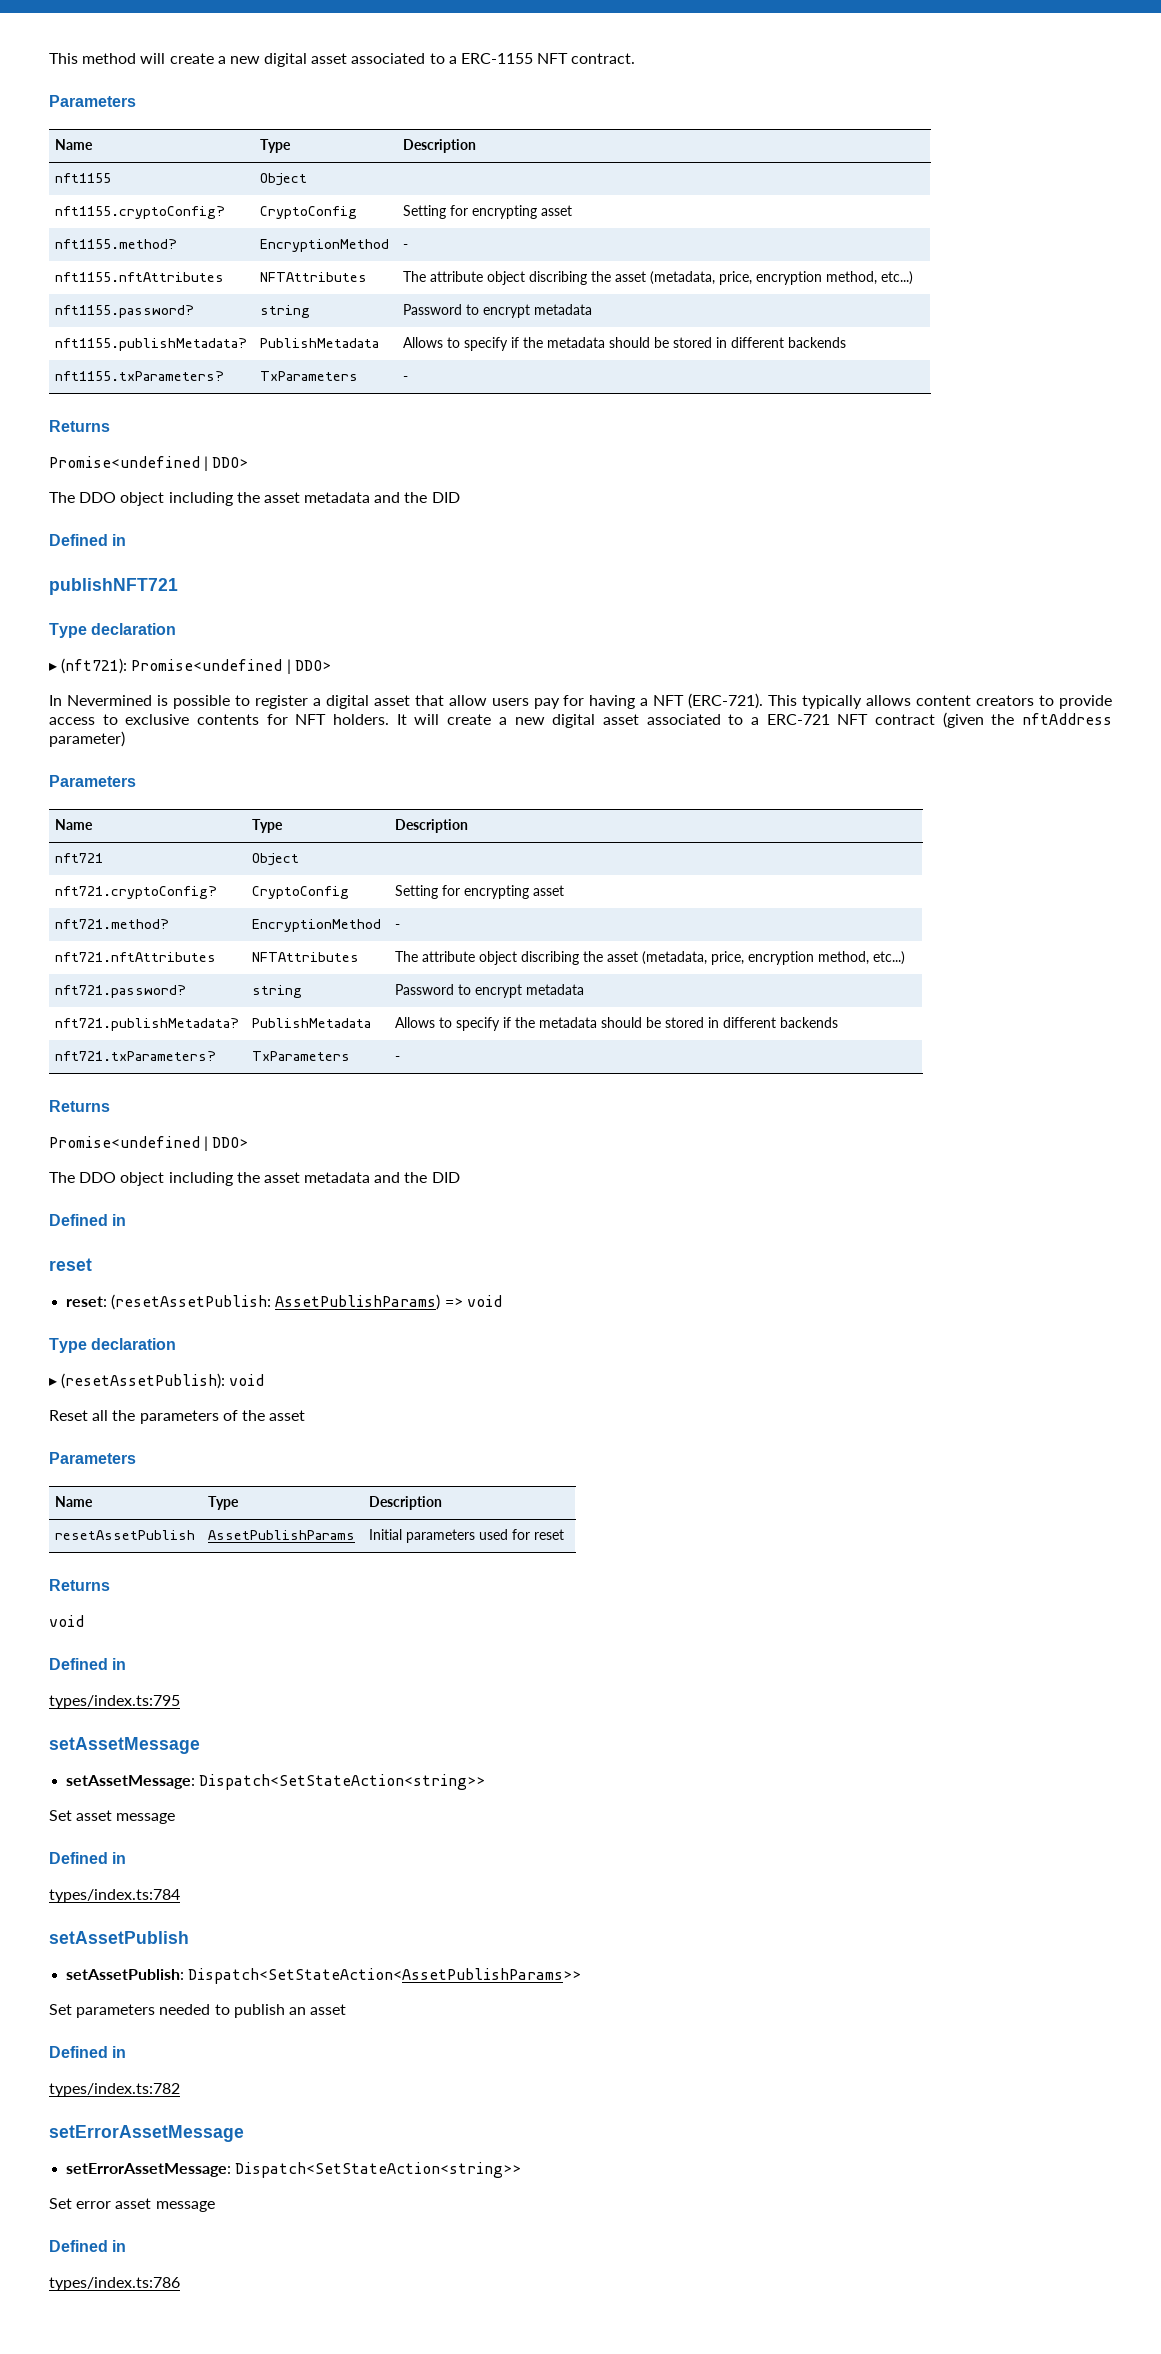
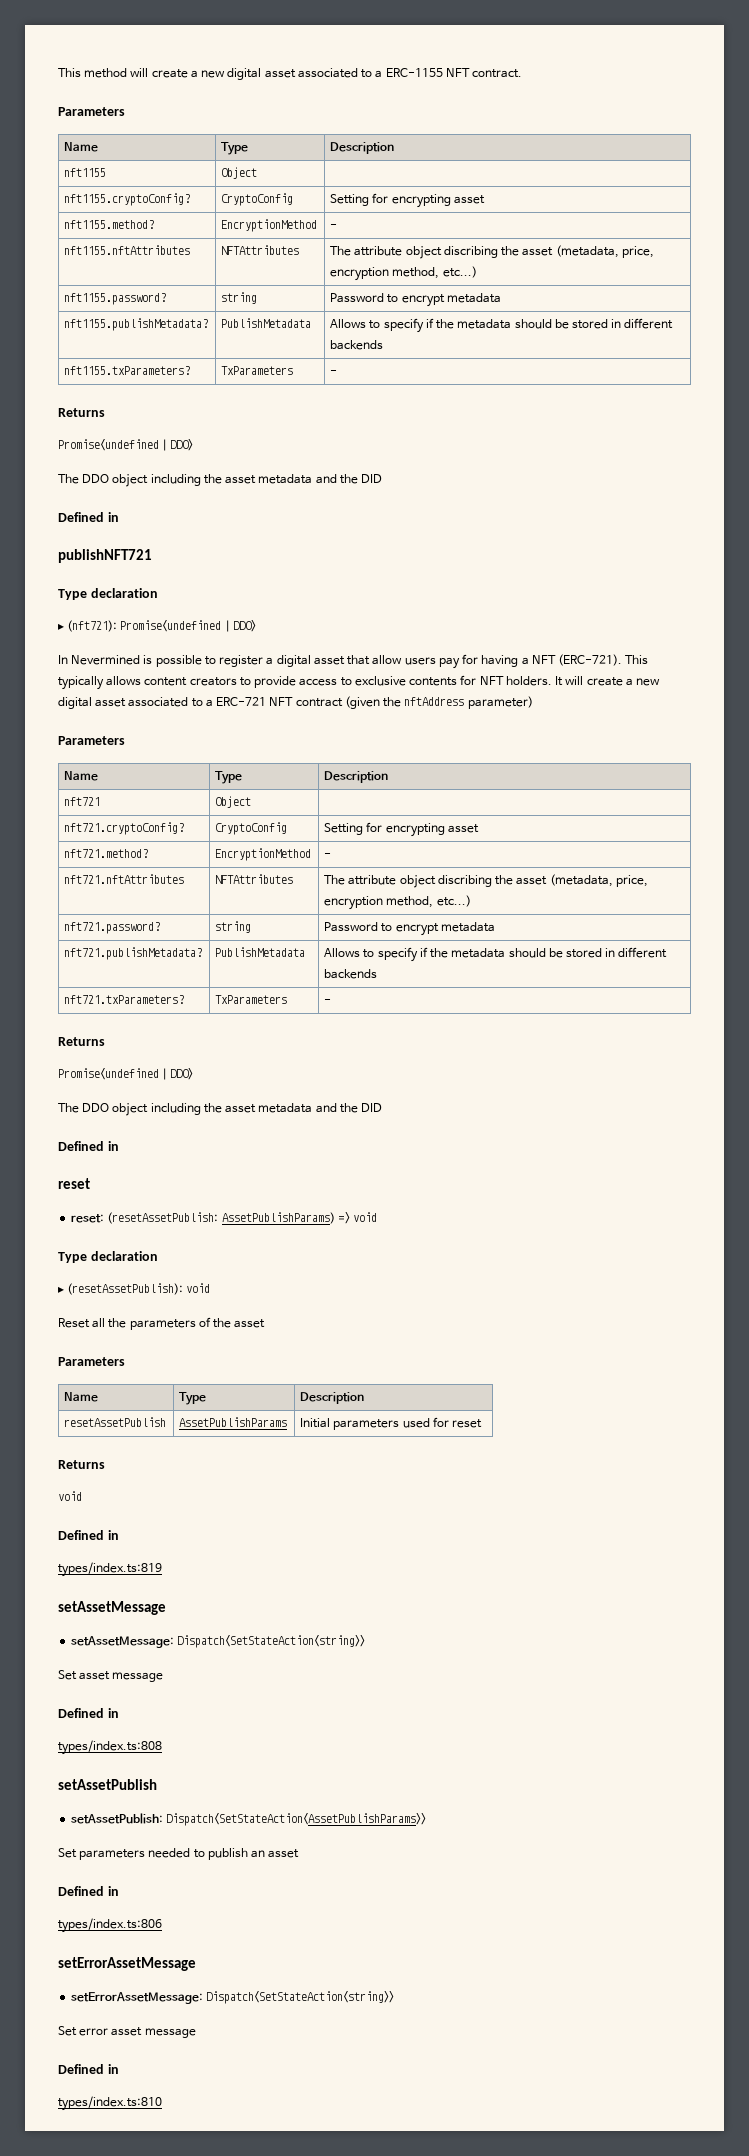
- types/index.ts:795
+ types/index.ts:819
- types/index.ts:784
+ types/index.ts:808
- types/index.ts:782
+ types/index.ts:806
- types/index.ts:786
+ types/index.ts:810

